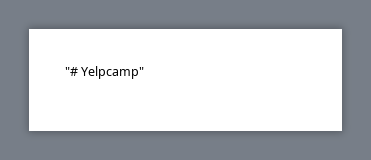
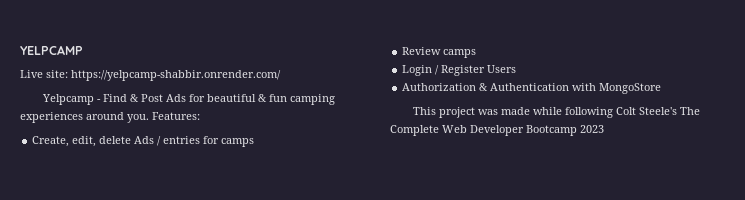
- "# Yelpcamp"
+ YELPCAMP
+ Live site: https://yelpcamp-shabbir.onrender.com/
+ Yelpcamp - Find & Post Ads for beautiful & fun camping experiences around you. Features:
+ Create, edit, delete Ads / entries for camps
+ Review camps
+ Login / Register Users
+ Authorization & Authentication with MongoStore
+ This project was made while following Colt Steele's The Complete Web Developer Bootcamp 2023

